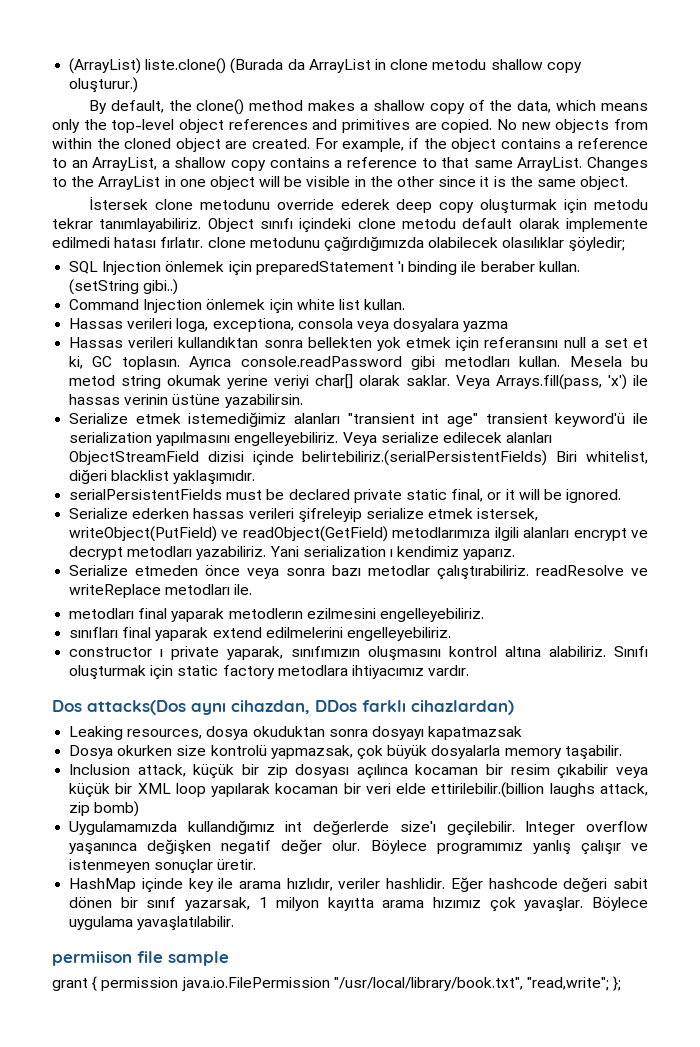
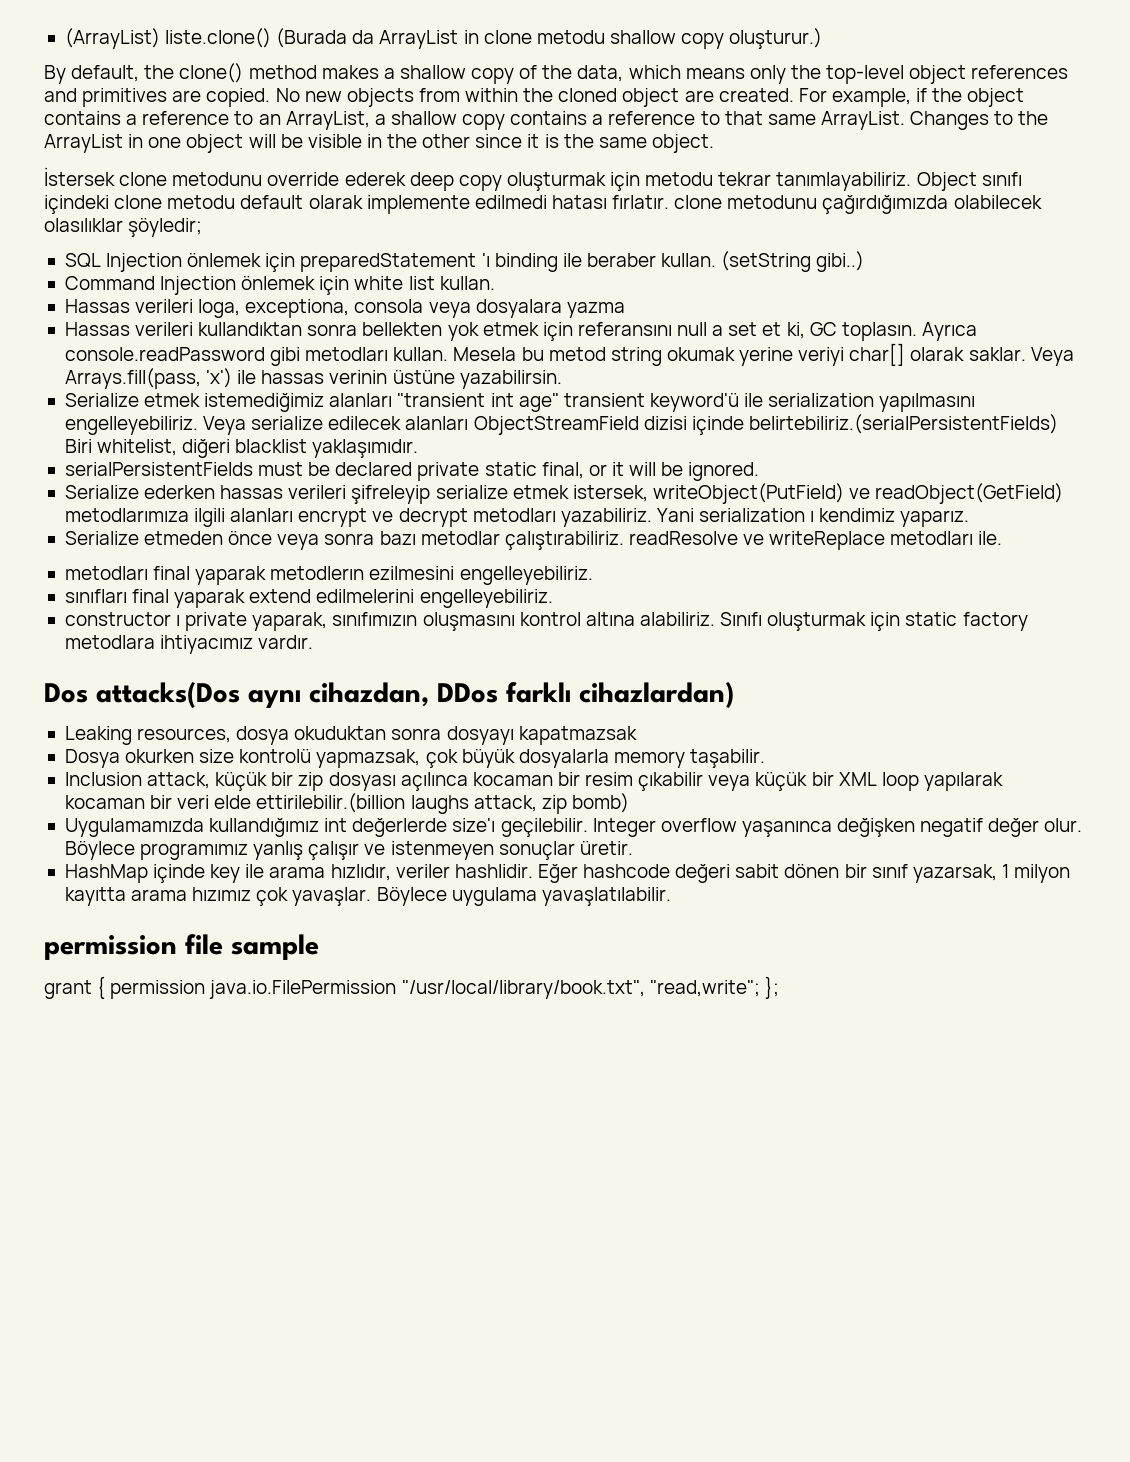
- permiison file sample
+ permission file sample

